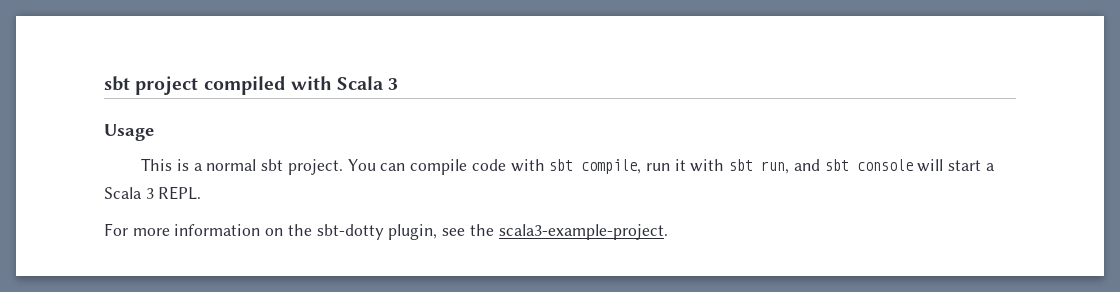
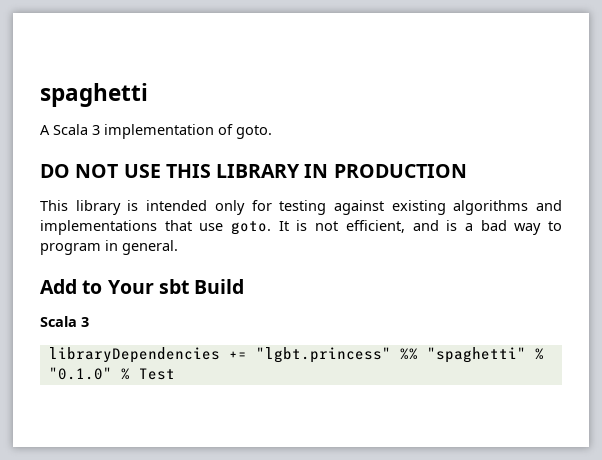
- sbt project compiled with Scala 3
- Usage
- This is a normal sbt project. You can compile code with sbt compile, run it with sbt run, and sbt console will start a Scala 3 REPL.
- For more information on the sbt-dotty plugin, see the scala3-example-project.
+ spaghetti
+ A Scala 3 implementation of goto.
+ DO NOT USE THIS LIBRARY IN PRODUCTION
+ This library is intended only for testing against existing algorithms and implementations that use goto. It is not efficient, and is a bad way to program in general.
+ Add to Your sbt Build
+ Scala 3
+ libraryDependencies += "lgbt.princess" %% "spaghetti" % "0.1.0" % Test

